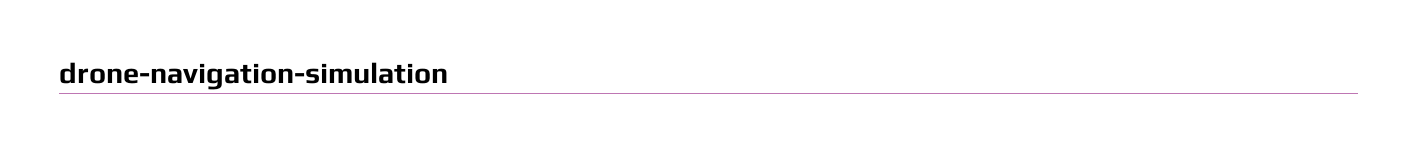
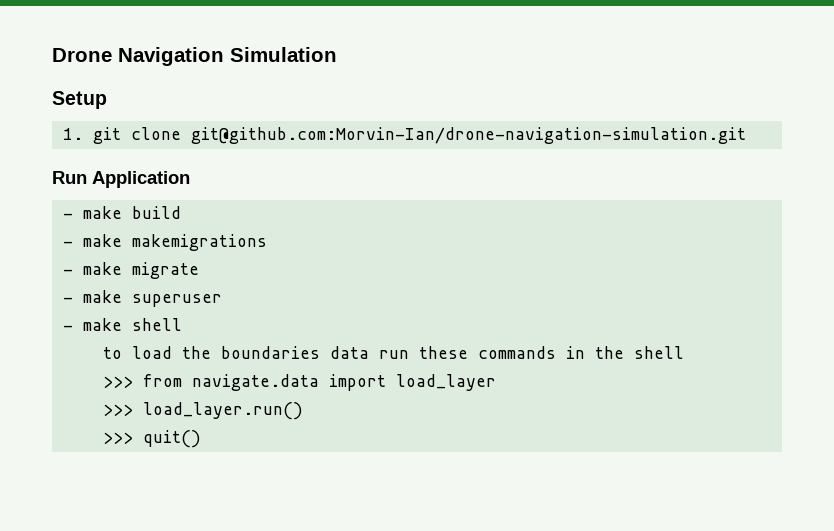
- drone-navigation-simulation
+ Drone Navigation Simulation
+ Setup
+ 1. git clone git@github.com:Morvin-Ian/drone-navigation-simulation.git
+ Run Application
+ - make build
+ - make makemigrations
+ - make migrate
+ - make superuser
+ - make shell
+ to load the boundaries data run these commands in the shell
+ >>> from navigate.data import load_layer
+ >>> load_layer.run()
+ >>> quit()

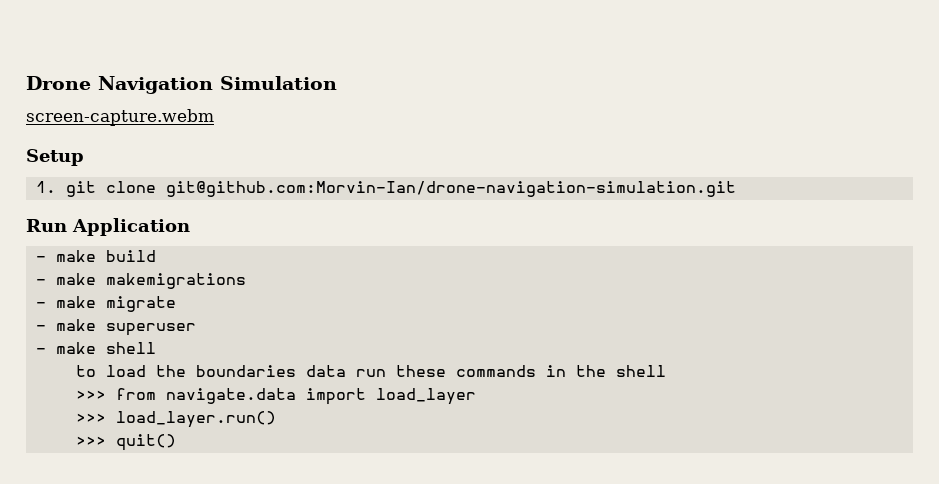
+ screen-capture.webm

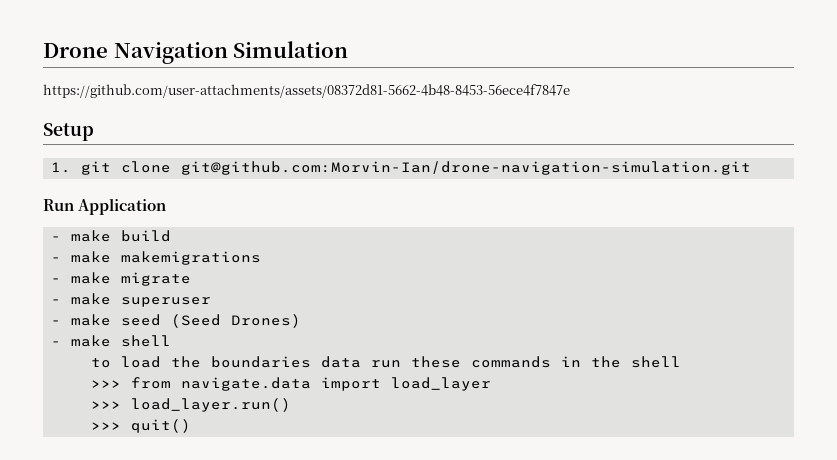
- screen-capture.webm
+ https://github.com/user-attachments/assets/08372d81-5662-4b48-8453-56ece4f7847e
+ - make seed (Seed Drones)

